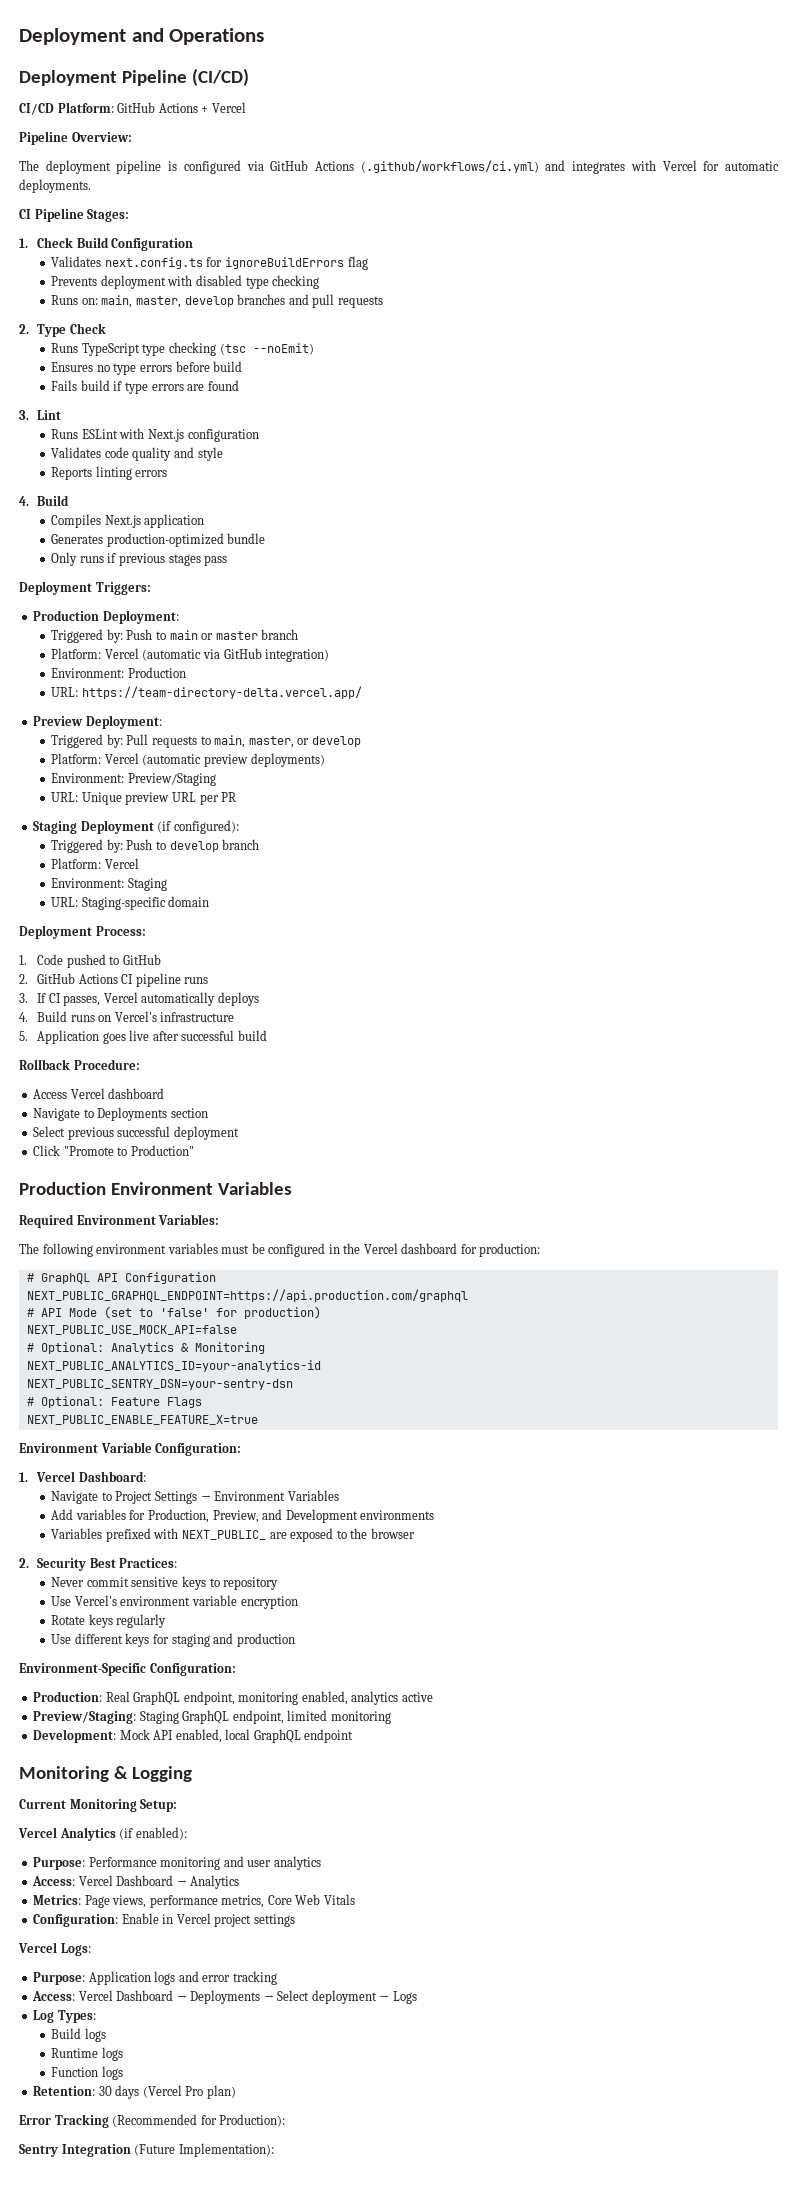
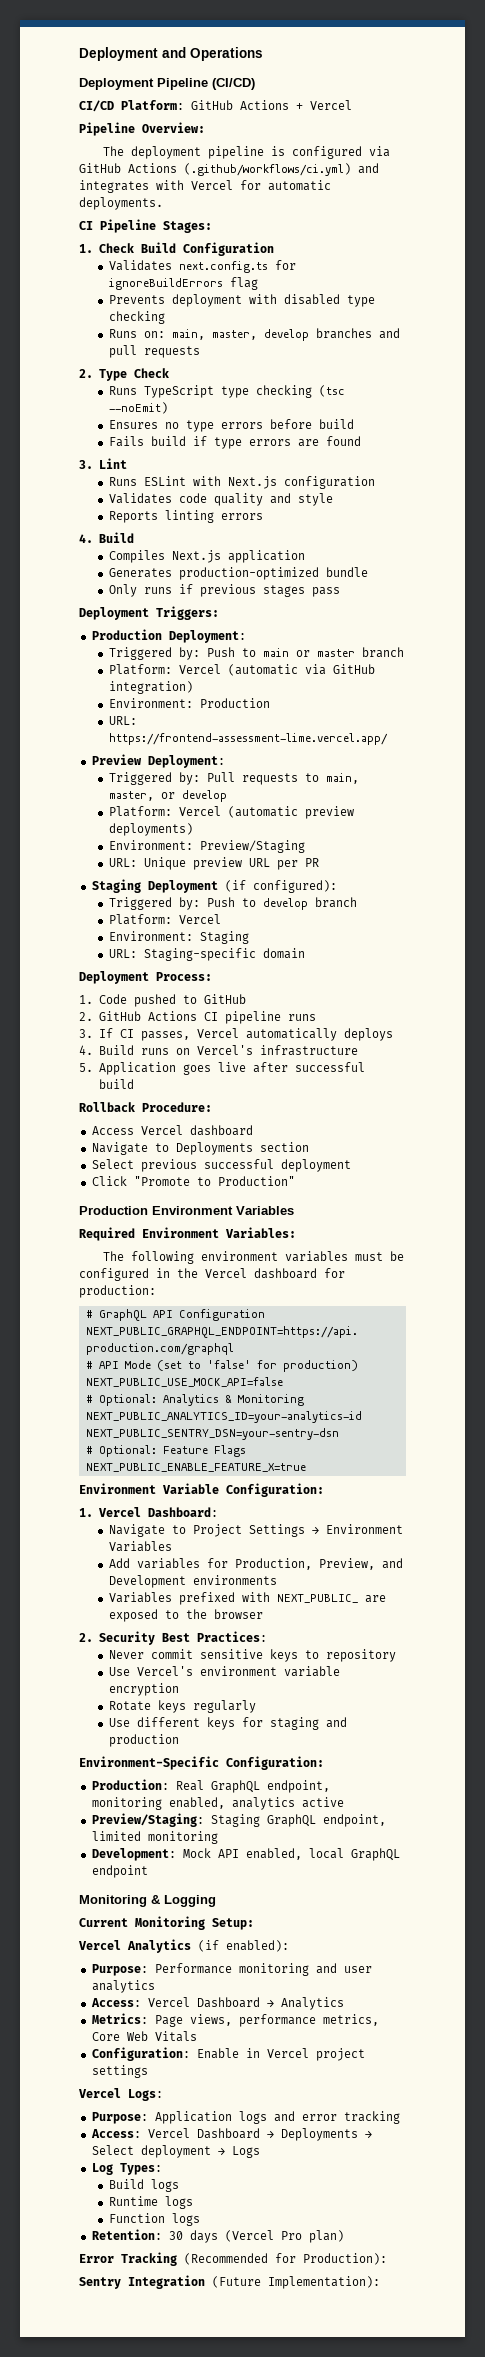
- URL: https://team-directory-delta.vercel.app/
+ URL: https://frontend-assessment-lime.vercel.app/

